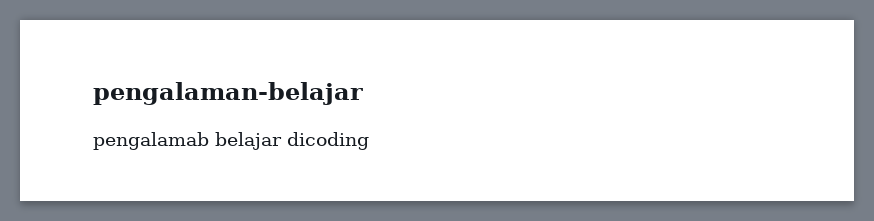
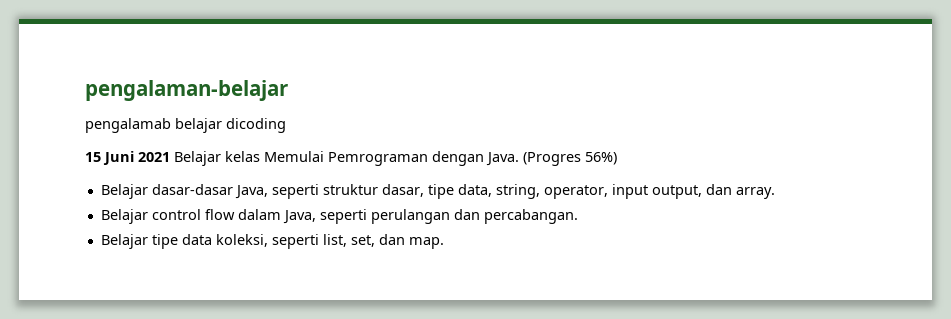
+ 15 Juni 2021 Belajar kelas Memulai Pemrograman dengan Java. (Progres 56%)
+ Belajar dasar-dasar Java, seperti struktur dasar, tipe data, string, operator, input output, dan array.
+ Belajar control flow dalam Java, seperti perulangan dan percabangan.
+ Belajar tipe data koleksi, seperti list, set, dan map.

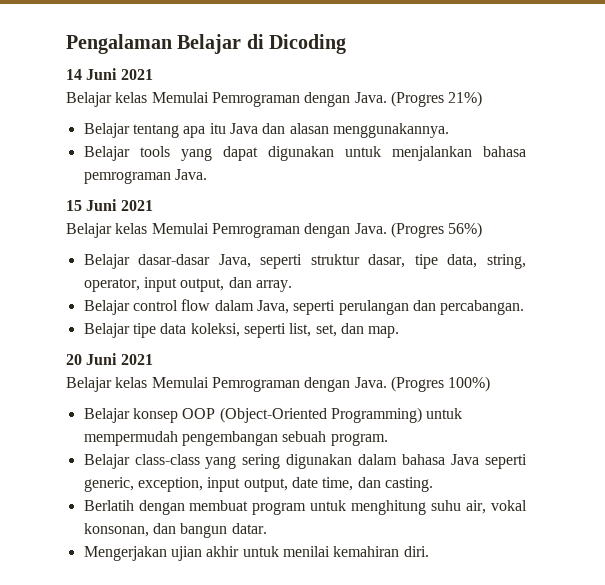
- pengalaman-belajar
- pengalamab belajar dicoding
+ Pengalaman Belajar di Dicoding
+ 14 Juni 2021
+ Belajar kelas Memulai Pemrograman dengan Java. (Progres 21%)
+ Belajar tentang apa itu Java dan alasan menggunakannya.
+ Belajar tools yang dapat digunakan untuk menjalankan bahasa pemrograman Java.
- 15 Juni 2021 Belajar kelas Memulai Pemrograman dengan Java.
+ 15 Juni 2021
+ Belajar kelas Memulai Pemrograman dengan Java.
+ 20 Juni 2021
+ Belajar kelas Memulai Pemrograman dengan Java. (Progres 100%)
+ Belajar konsep OOP (Object-Oriented Programming) untuk mempermudah pengembangan sebuah program.
+ Belajar class-class yang sering digunakan dalam bahasa Java seperti generic, exception, input output, date time, dan casting.
+ Berlatih dengan membuat program untuk menghitung suhu air, vokal konsonan, dan bangun datar.
+ Mengerjakan ujian akhir untuk menilai kemahiran diri.

